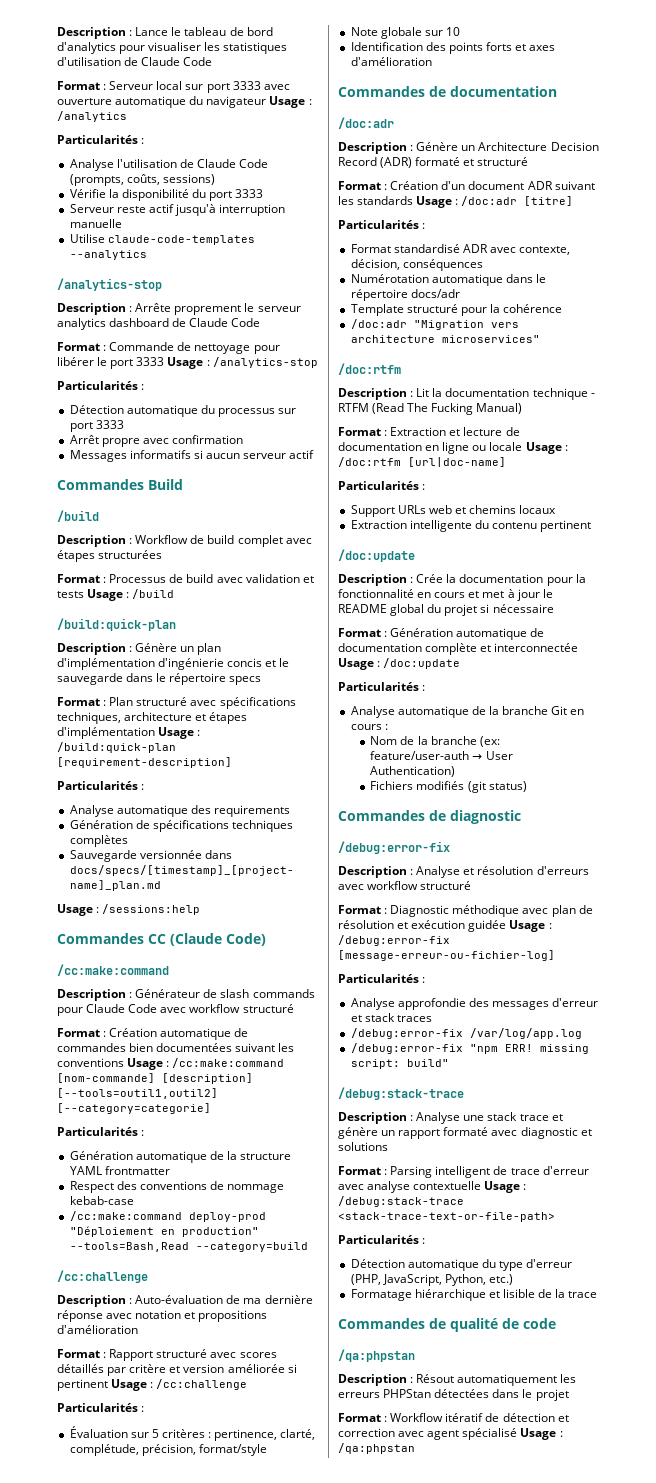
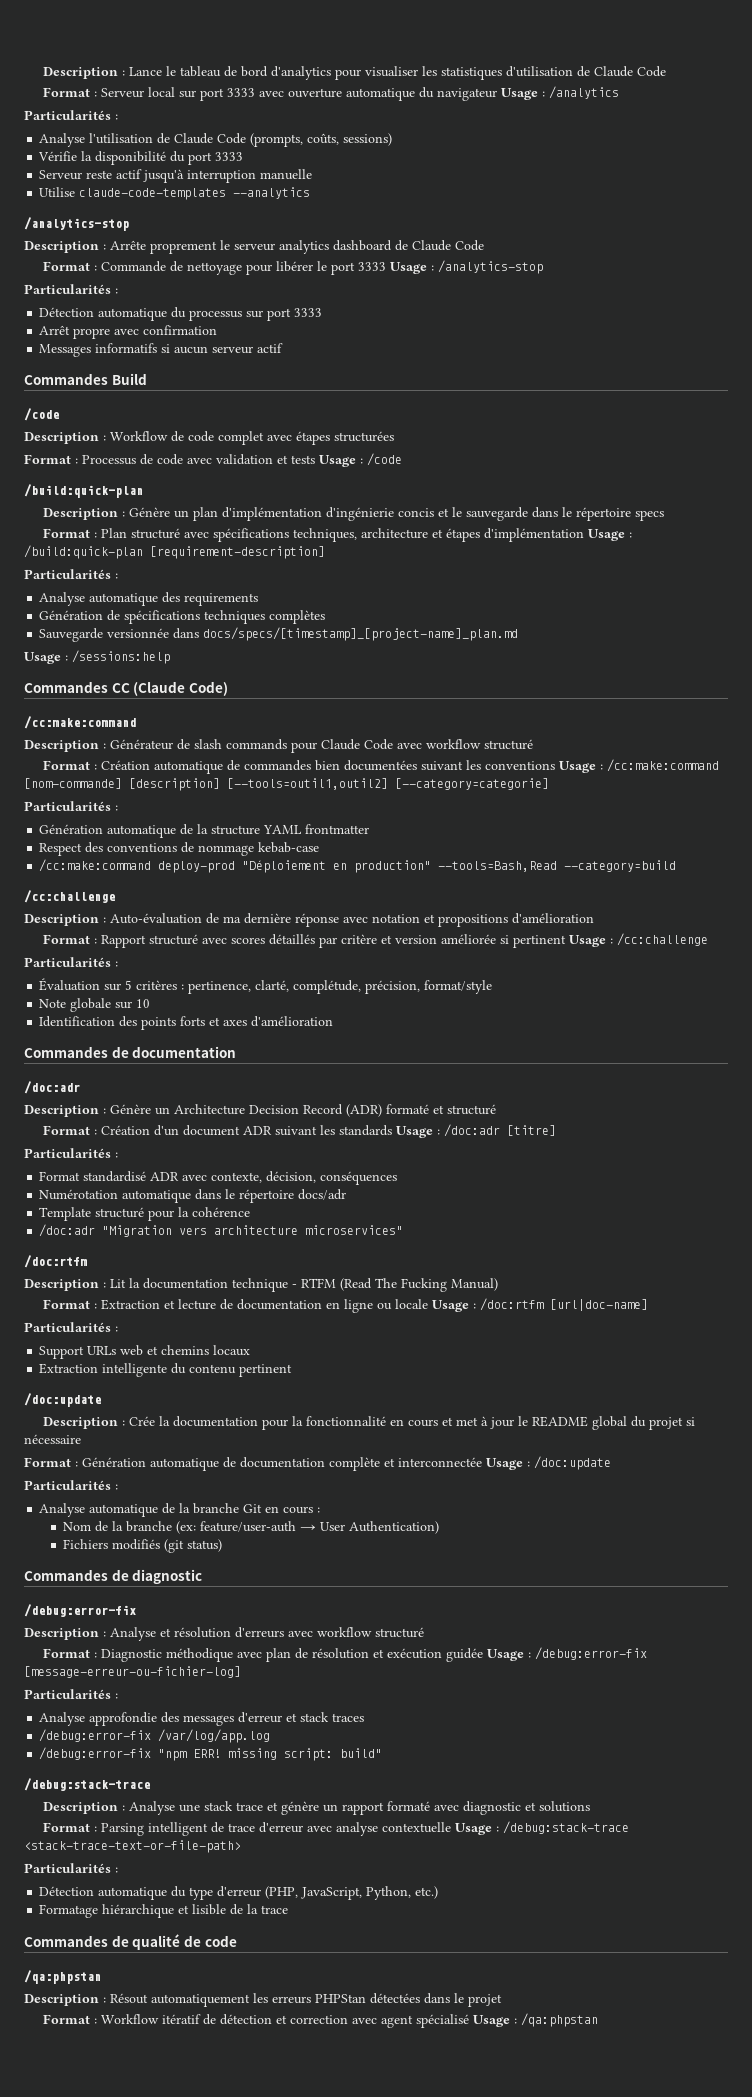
  Commandes Build
- /build
+ /code
- Description : Workflow de build complet avec étapes structurées
+ Description : Workflow de code complet avec étapes structurées
- Format : Processus de build avec validation et tests Usage : /build
+ Format : Processus de code avec validation et tests Usage : /code

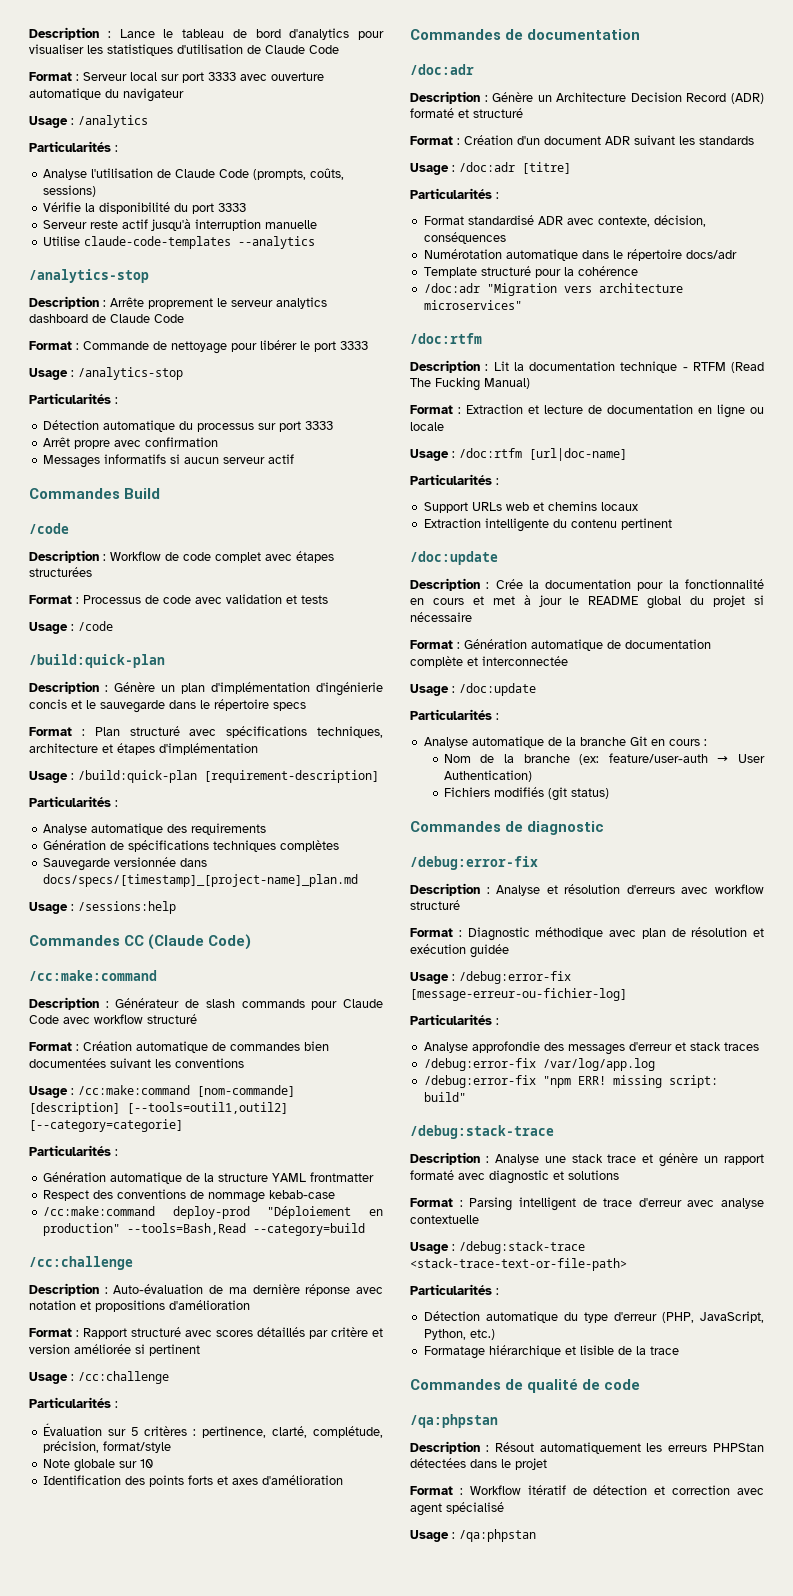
- Format : Serveur local sur port 3333 avec ouverture automatique du navigateur Usage : /analytics
+ Format : Serveur local sur port 3333 avec ouverture automatique du navigateur
+ Usage : /analytics
- Format : Commande de nettoyage pour libérer le port 3333 Usage : /analytics-stop
+ Format : Commande de nettoyage pour libérer le port 3333
+ Usage : /analytics-stop
- Format : Processus de code avec validation et tests Usage : /code
+ Format : Processus de code avec validation et tests
+ Usage : /code
- Format : Plan structuré avec spécifications techniques, architecture et étapes d'implémentation Usage : /build:quick-plan [requirement-description]
+ Format : Plan structuré avec spécifications techniques, architecture et étapes d'implémentation
+ Usage : /build:quick-plan [requirement-description]
- Format : Création automatique de commandes bien documentées suivant les conventions Usage : /cc:make:command [nom-commande] [description] [--tools=outil1,outil2] [--category=categorie]
+ Format : Création automatique de commandes bien documentées suivant les conventions
+ Usage : /cc:make:command [nom-commande] [description] [--tools=outil1,outil2] [--category=categorie]
- Format : Rapport structuré avec scores détaillés par critère et version améliorée si pertinent Usage : /cc:challenge
+ Format : Rapport structuré avec scores détaillés par critère et version améliorée si pertinent
+ Usage : /cc:challenge
- Format : Création d'un document ADR suivant les standards Usage : /doc:adr [titre]
+ Format : Création d'un document ADR suivant les standards
+ Usage : /doc:adr [titre]
- Format : Extraction et lecture de documentation en ligne ou locale Usage : /doc:rtfm [url|doc-name]
+ Format : Extraction et lecture de documentation en ligne ou locale
+ Usage : /doc:rtfm [url|doc-name]
- Format : Génération automatique de documentation complète et interconnectée Usage : /doc:update
+ Format : Génération automatique de documentation complète et interconnectée
+ Usage : /doc:update
- Format : Diagnostic méthodique avec plan de résolution et exécution guidée Usage : /debug:error-fix [message-erreur-ou-fichier-log]
+ Format : Diagnostic méthodique avec plan de résolution et exécution guidée
+ Usage : /debug:error-fix [message-erreur-ou-fichier-log]
- Format : Parsing intelligent de trace d'erreur avec analyse contextuelle Usage : /debug:stack-trace <stack-trace-text-or-file-path>
+ Format : Parsing intelligent de trace d'erreur avec analyse contextuelle
+ Usage : /debug:stack-trace <stack-trace-text-or-file-path>
- Format : Workflow itératif de détection et correction avec agent spécialisé Usage : /qa:phpstan
+ Format : Workflow itératif de détection et correction avec agent spécialisé
+ Usage : /qa:phpstan

